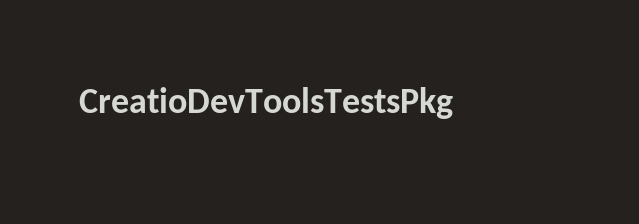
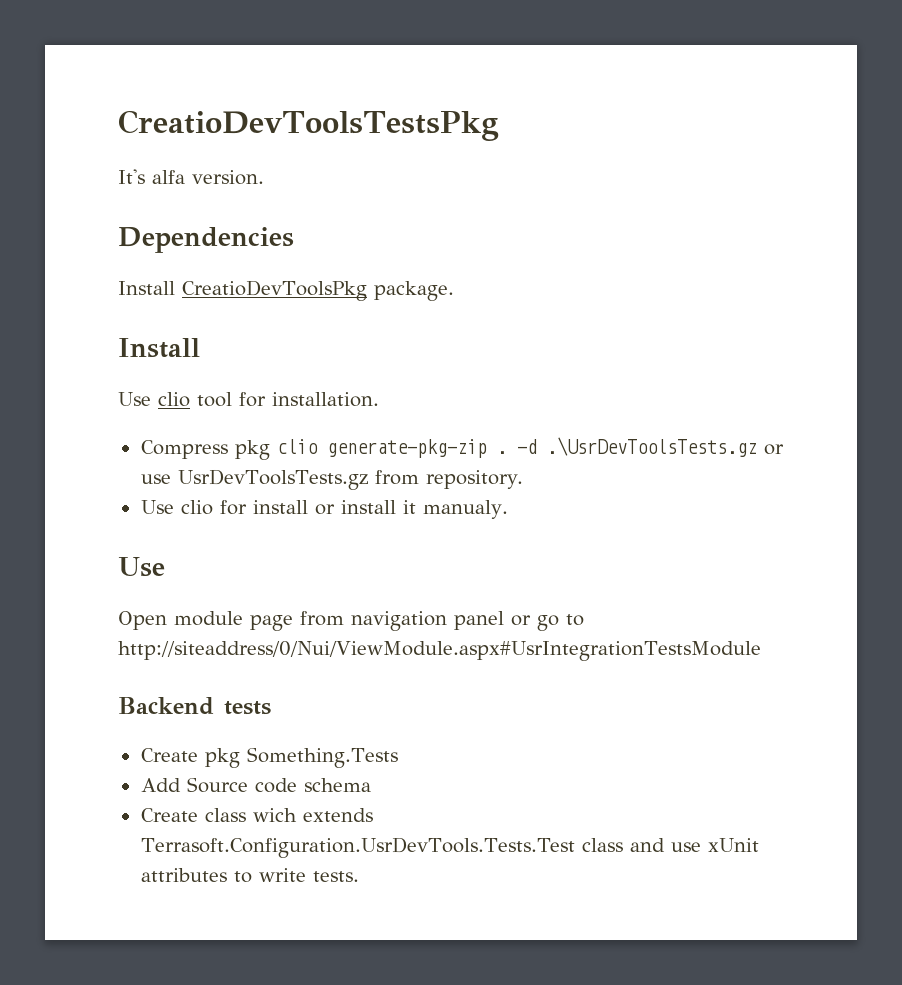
+ It's alfa version.
+ Dependencies
+ Install CreatioDevToolsPkg package.
+ Install
+ Use clio tool for installation.
+ Compress pkg clio generate-pkg-zip . -d .\UsrDevToolsTests.gz or use UsrDevToolsTests.gz from repository.
+ Use clio for install or install it manualy.
+ Use
+ Open module page from navigation panel or go to http://siteaddress/0/Nui/ViewModule.aspx#UsrIntegrationTestsModule
+ Backend tests
+ Create pkg Something.Tests
+ Add Source code schema
+ Create class wich extends Terrasoft.Configuration.UsrDevTools.Tests.Test class and use xUnit attributes to write tests.

